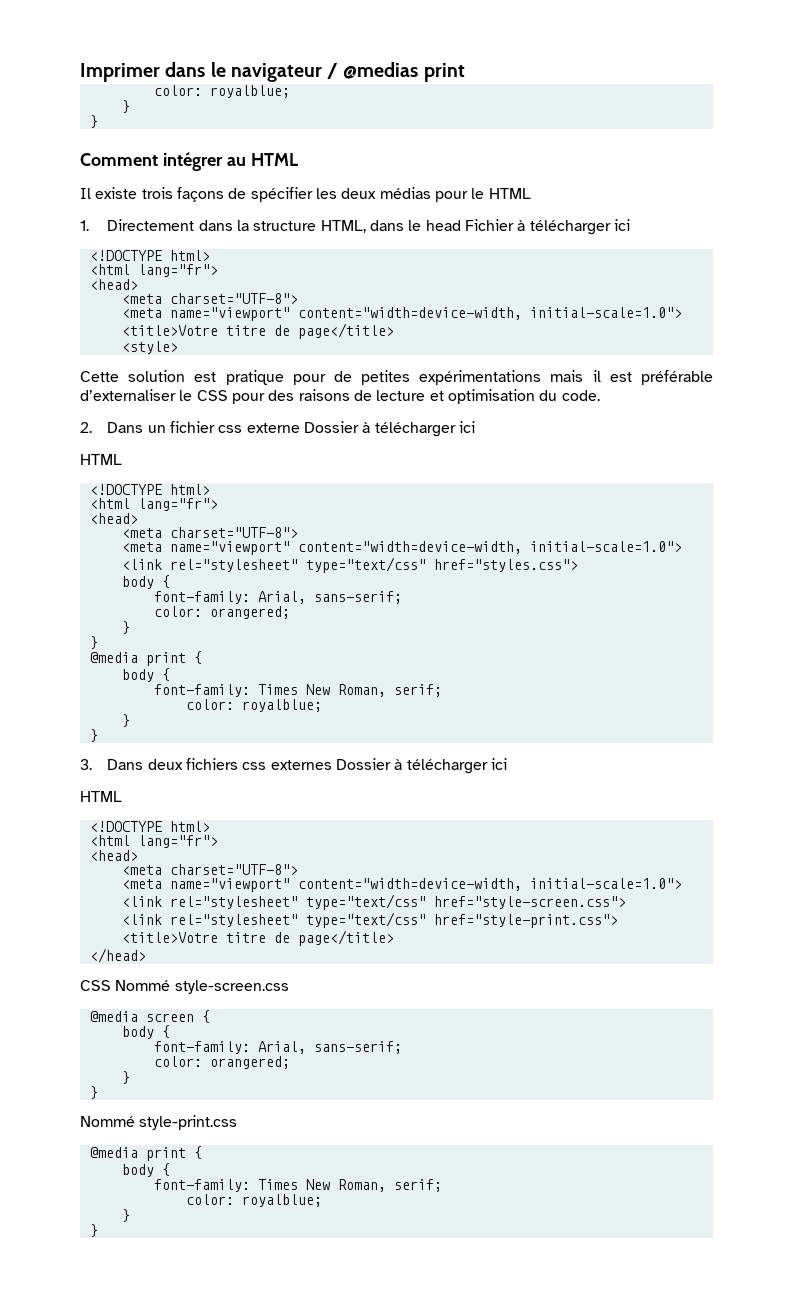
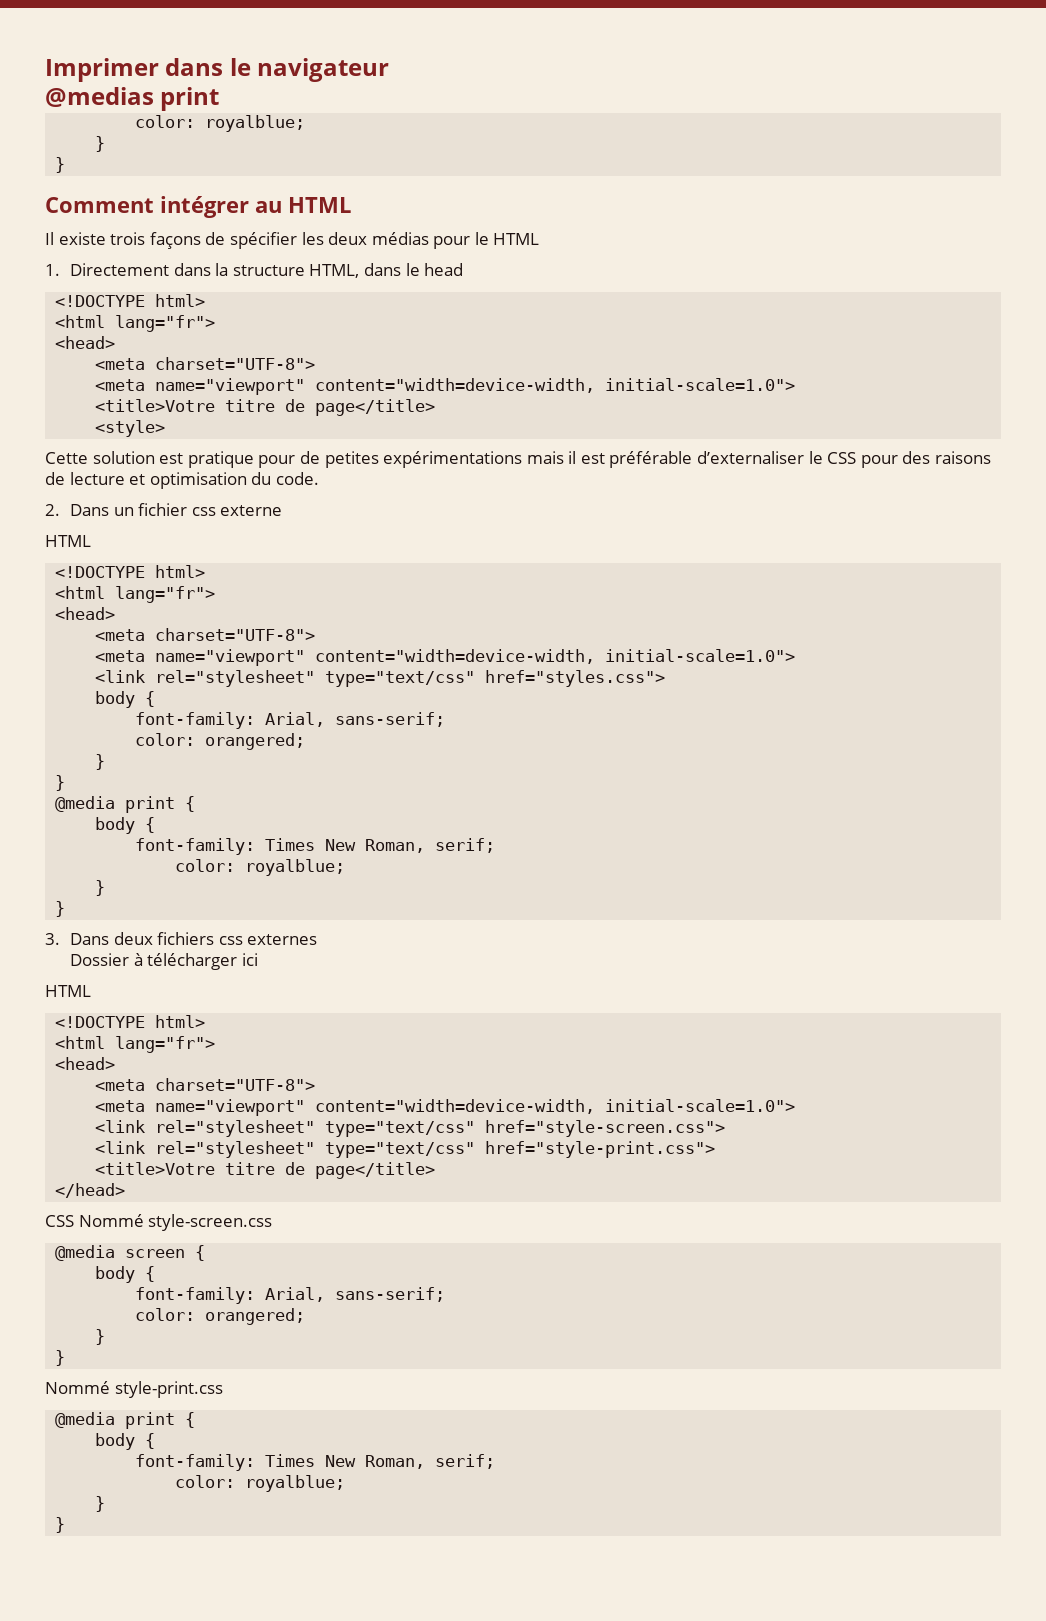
- Imprimer dans le navigateur / @medias print
+ Imprimer dans le navigateur
+ @medias print
- 1. Directement dans la structure HTML, dans le head Fichier à télécharger ici
+ 1. Directement dans la structure HTML, dans le head
- 2. Dans un fichier css externe Dossier à télécharger ici
+ 2. Dans un fichier css externe
- 3. Dans deux fichiers css externes Dossier à télécharger ici
+ 3. Dans deux fichiers css externes
+ Dossier à télécharger ici

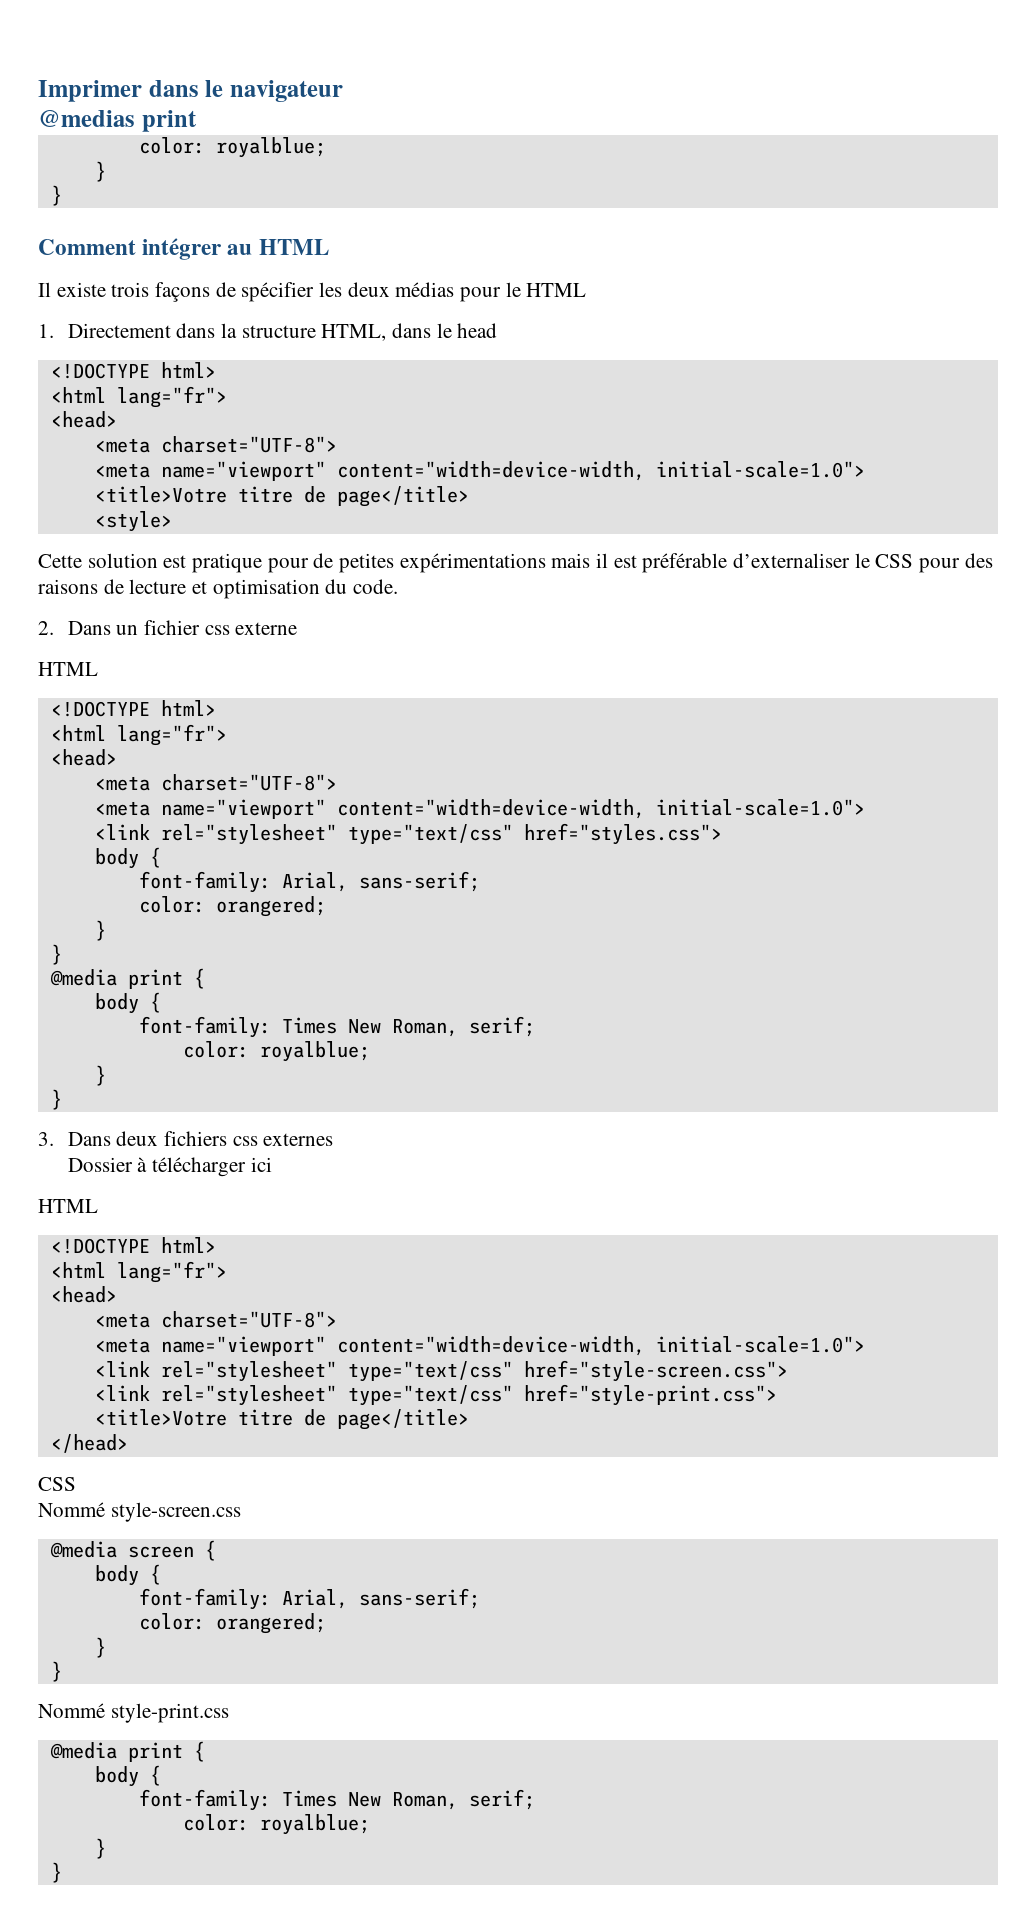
  </head>
- CSS Nommé style-screen.css
+ CSS
+ Nommé style-screen.css

